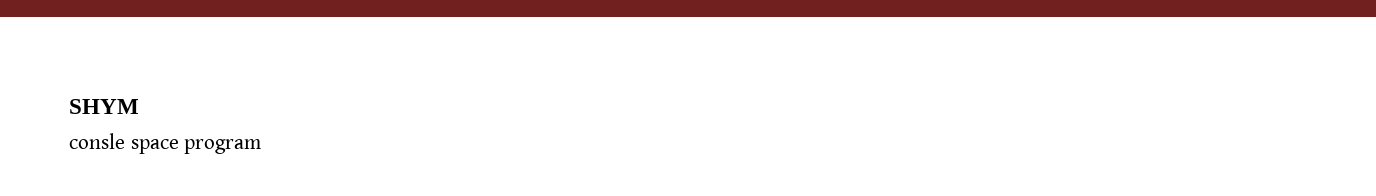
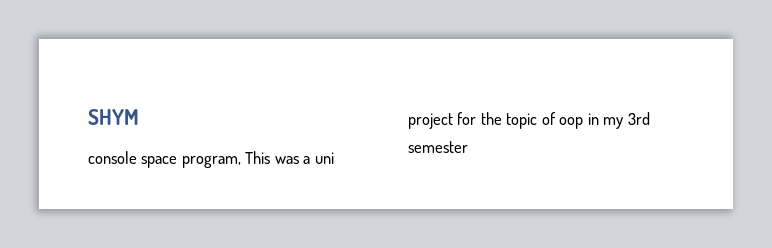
- consle space program
+ console space program, This was a uni project for the topic of oop in my 3rd semester

